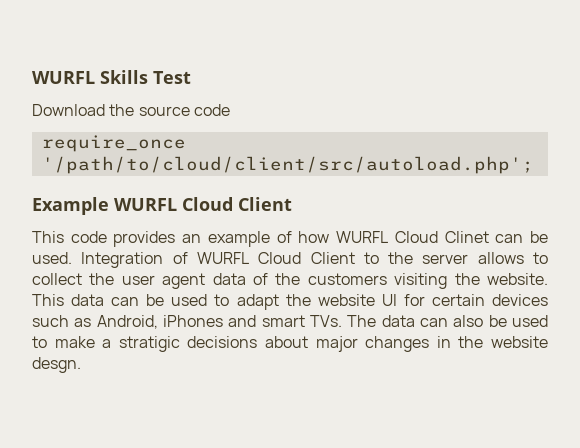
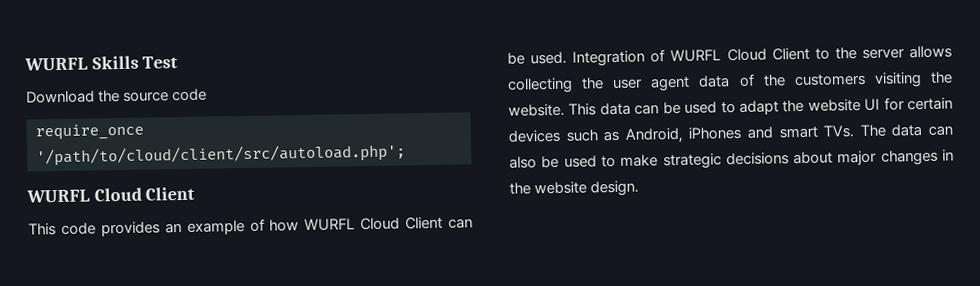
  require_once '/path/to/cloud/client/src/autoload.php';
- Example WURFL Cloud Client
+ WURFL Cloud Client
- This code provides an example of how WURFL Cloud Clinet can be used.
+ This code provides an example of how WURFL Cloud Client can be used.
- Integration of WURFL Cloud Client to the server allows to collect the user agent data of the customers visiting the website.
+ Integration of WURFL Cloud Client to the server allows collecting the user agent data of the customers visiting the website.
- This data can be used to adapt the website UI for certain devices such as Android, iPhones and smart TVs. The data can also be used to make a stratigic decisions about major changes in the website desgn.
+ This data can be used to adapt the website UI for certain devices such as Android, iPhones and smart TVs. The data can also be used to make strategic decisions about major changes in the website design.

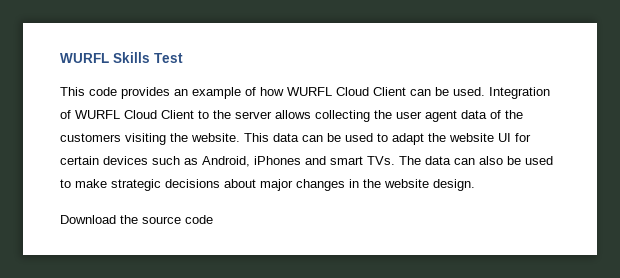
- Download the source code
- require_once '/path/to/cloud/client/src/autoload.php';
- WURFL Cloud Client
+ Download the source code

